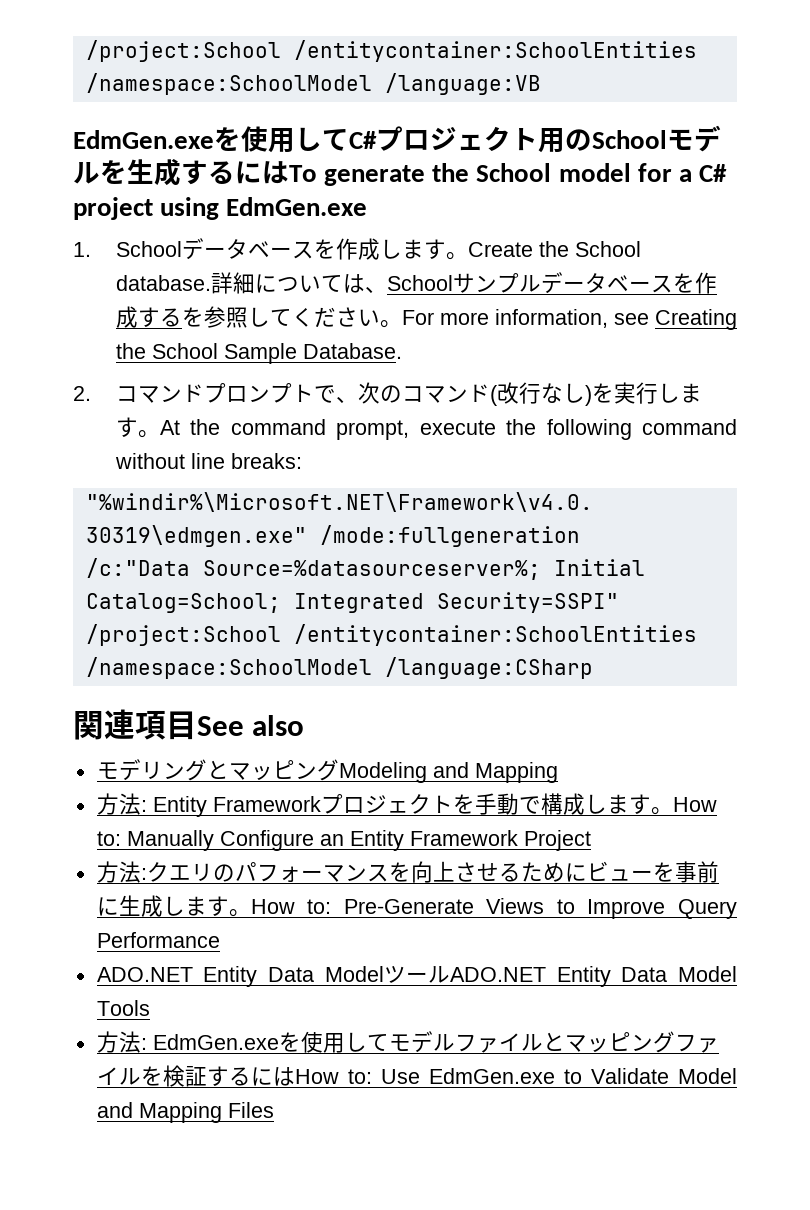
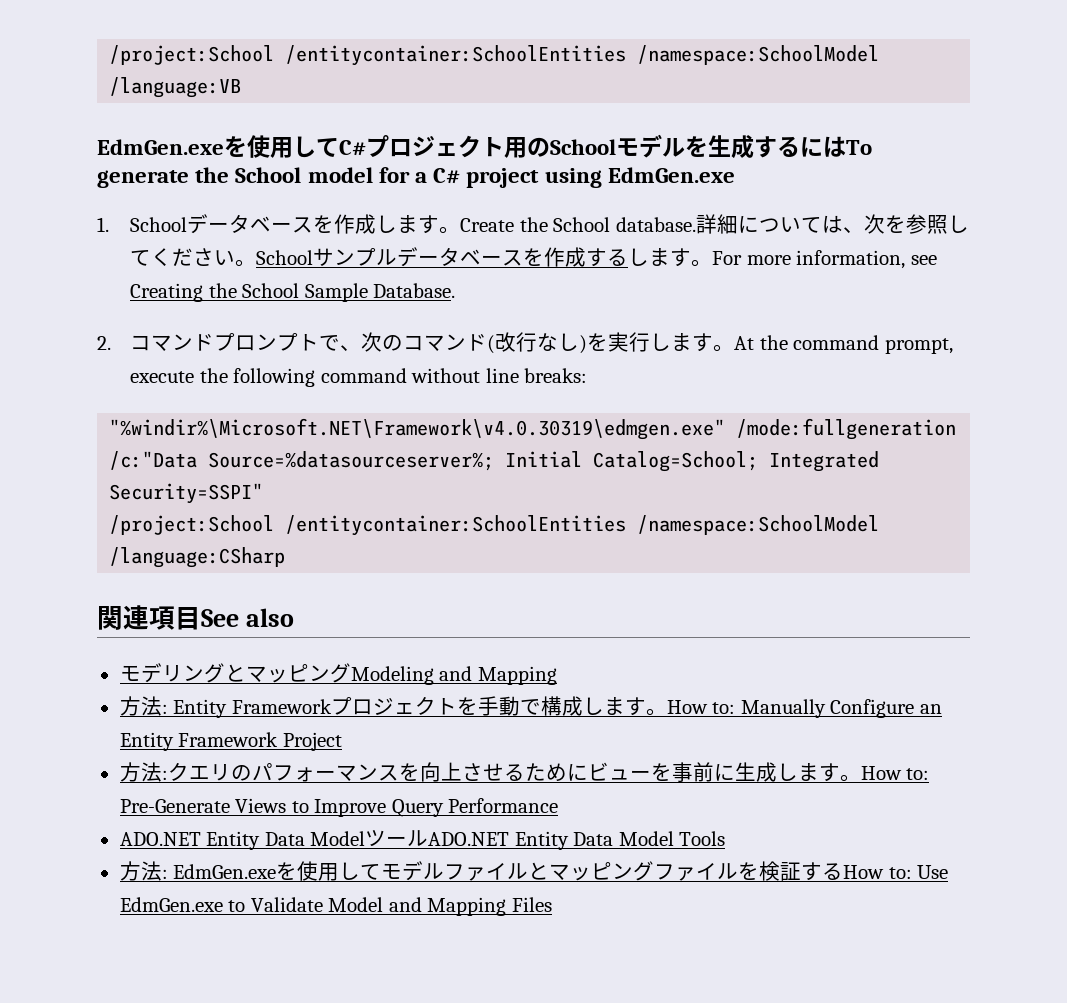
- 詳細については、Schoolサンプルデータベースを作成するを参照してください。
+ 詳細については、次を参照してください。Schoolサンプルデータベースを作成するします。
- 方法: EdmGen.exeを使用してモデルファイルとマッピングファイルを検証するにはHow to: Use EdmGen.exe to Validate Model and Mapping Files
+ 方法: EdmGen.exeを使用してモデルファイルとマッピングファイルを検証するHow to: Use EdmGen.exe to Validate Model and Mapping Files

